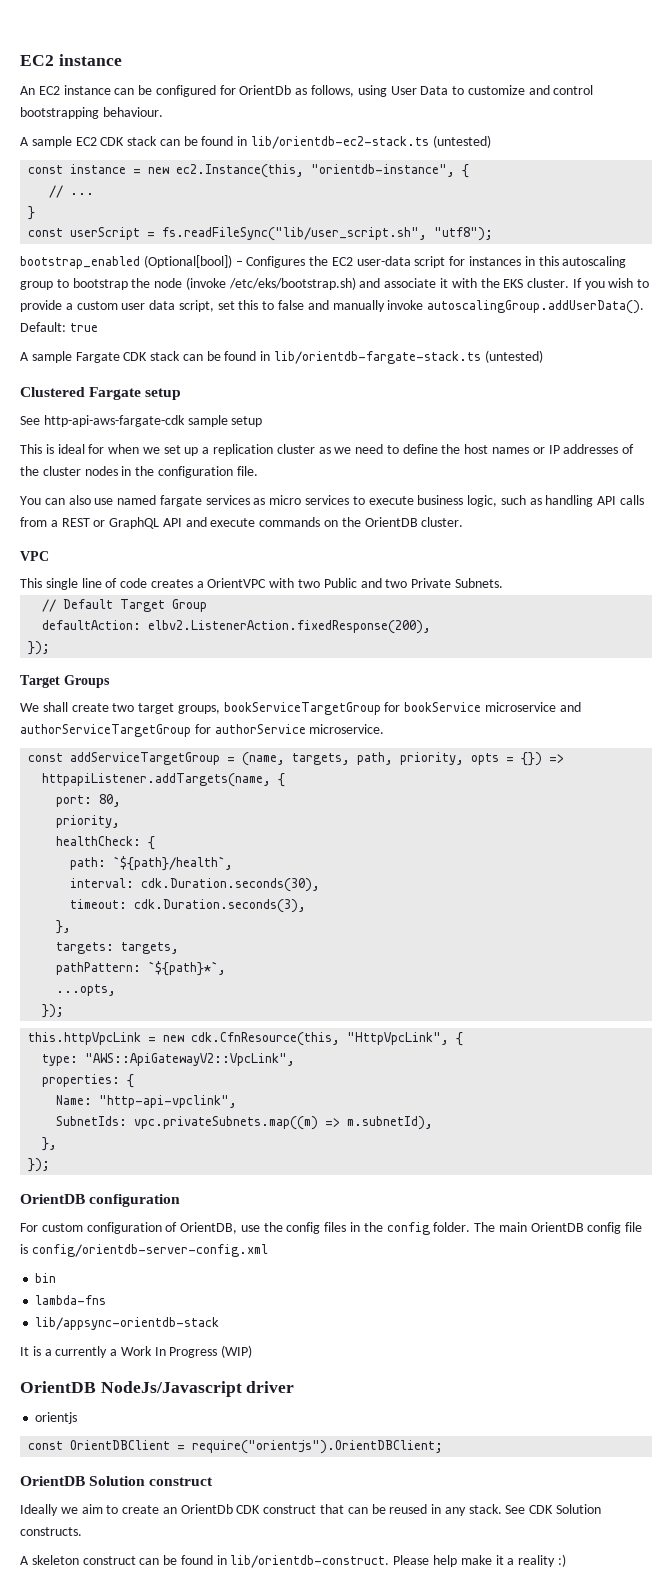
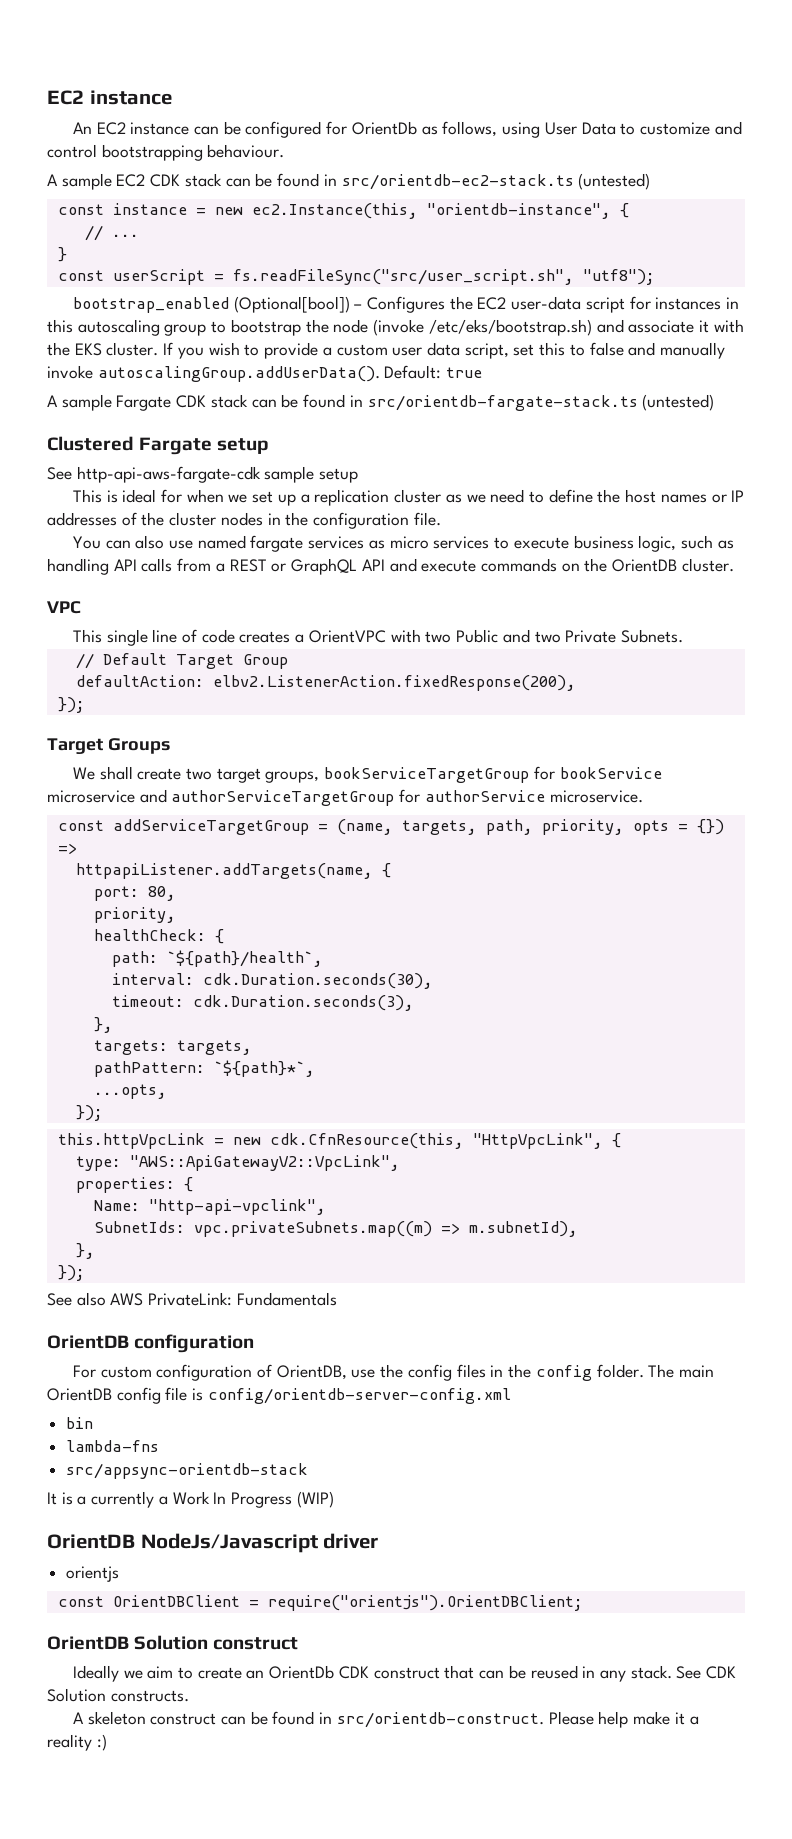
- A sample EC2 CDK stack can be found in lib/orientdb-ec2-stack.ts (untested)
+ A sample EC2 CDK stack can be found in src/orientdb-ec2-stack.ts (untested)
- const userScript = fs.readFileSync("lib/user_script.sh", "utf8");
+ const userScript = fs.readFileSync("src/user_script.sh", "utf8");
- A sample Fargate CDK stack can be found in lib/orientdb-fargate-stack.ts (untested)
+ A sample Fargate CDK stack can be found in src/orientdb-fargate-stack.ts (untested)
+ See also AWS PrivateLink: Fundamentals
- lib/appsync-orientdb-stack
+ src/appsync-orientdb-stack
- A skeleton construct can be found in lib/orientdb-construct.
+ A skeleton construct can be found in src/orientdb-construct.

